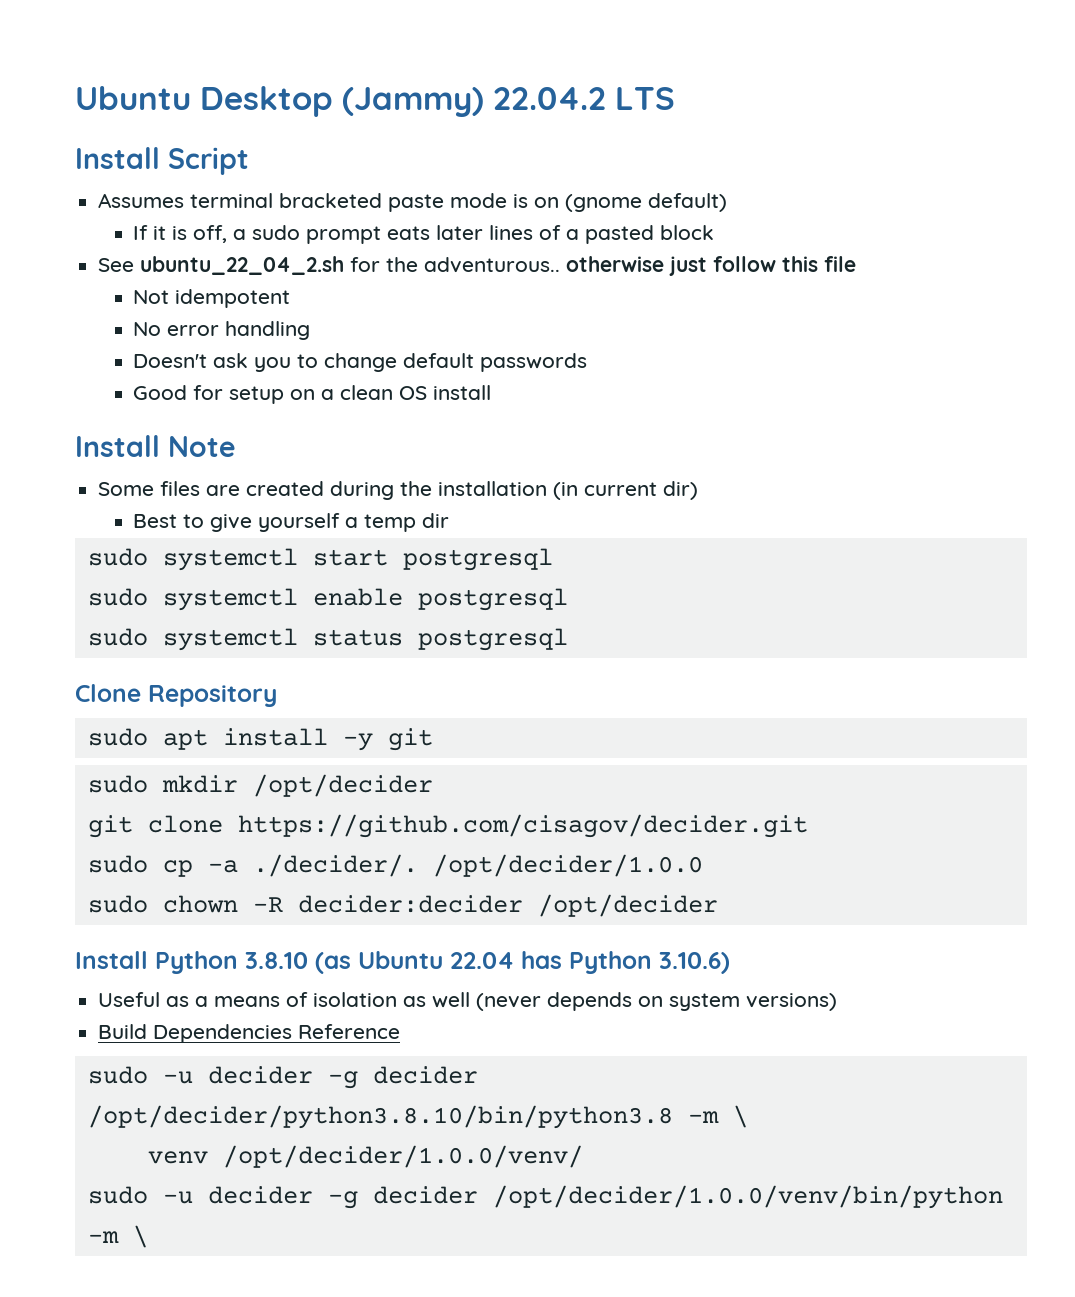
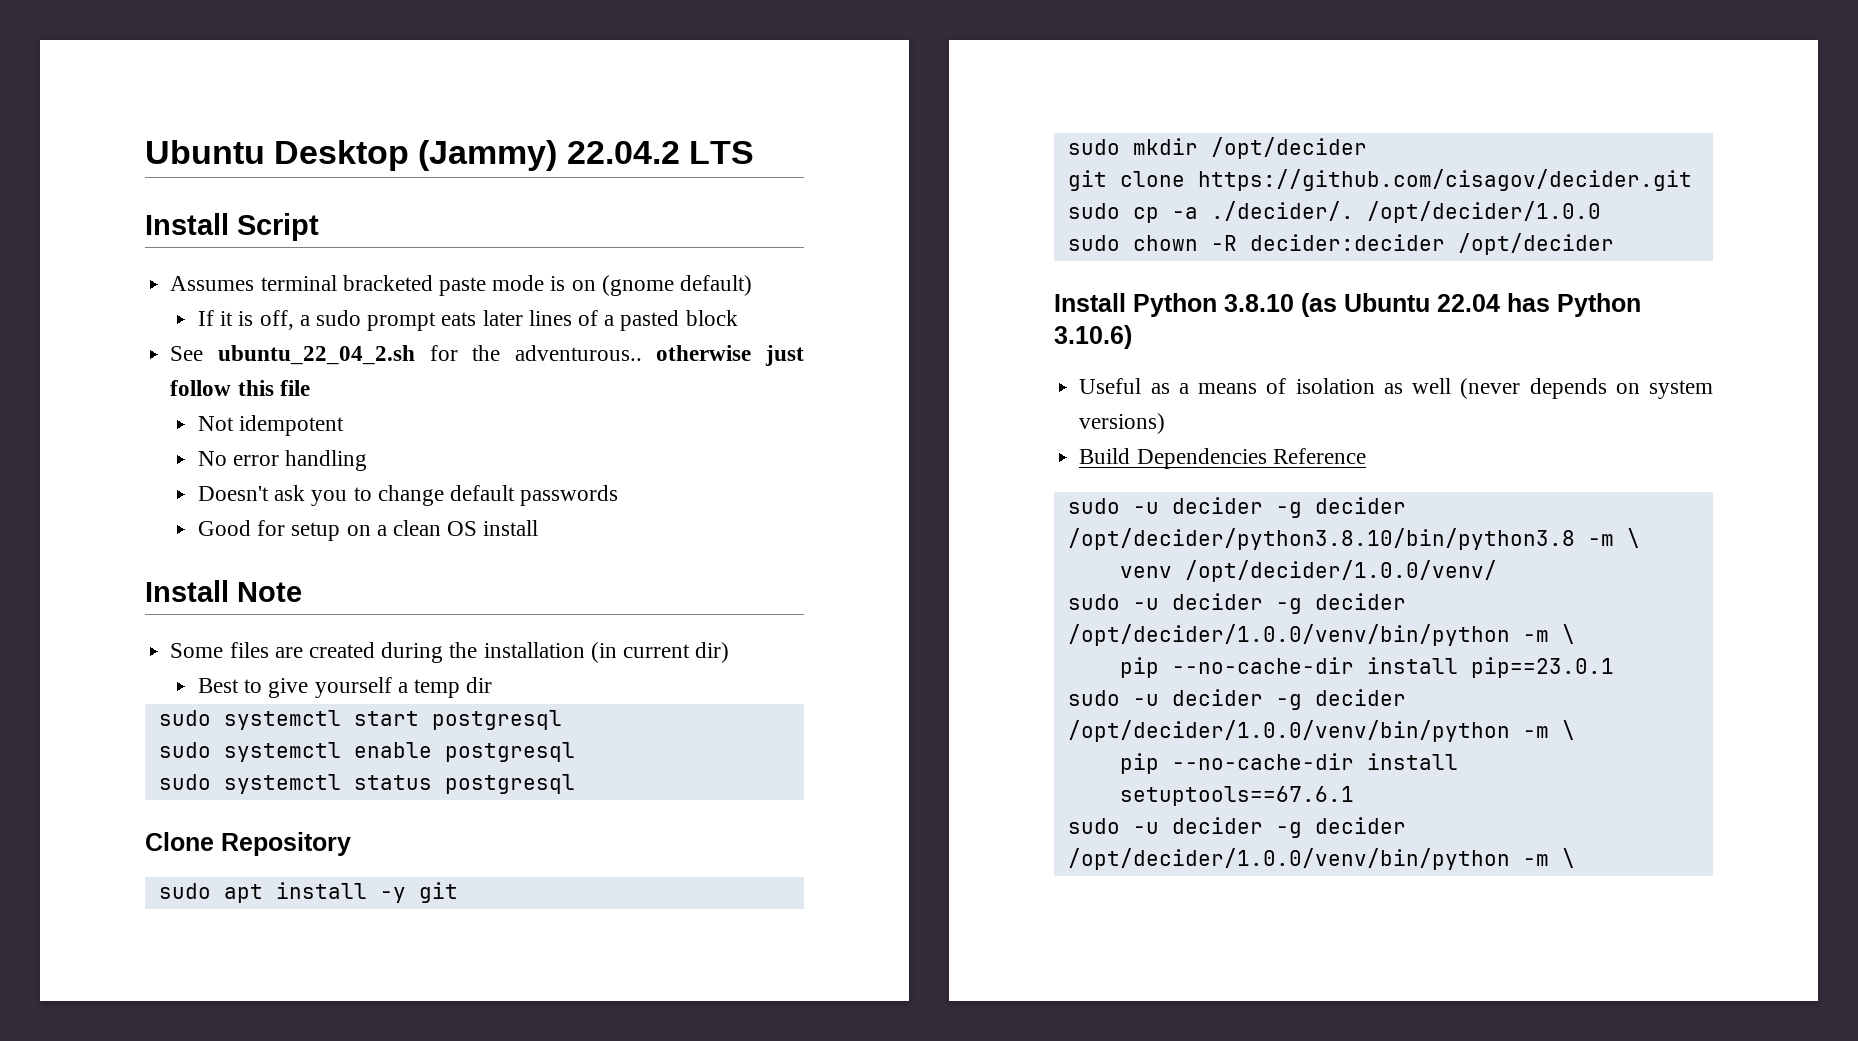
+ pip --no-cache-dir install pip==23.0.1
+ sudo -u decider -g decider /opt/decider/1.0.0/venv/bin/python -m \
+ pip --no-cache-dir install setuptools==67.6.1
+ sudo -u decider -g decider /opt/decider/1.0.0/venv/bin/python -m \

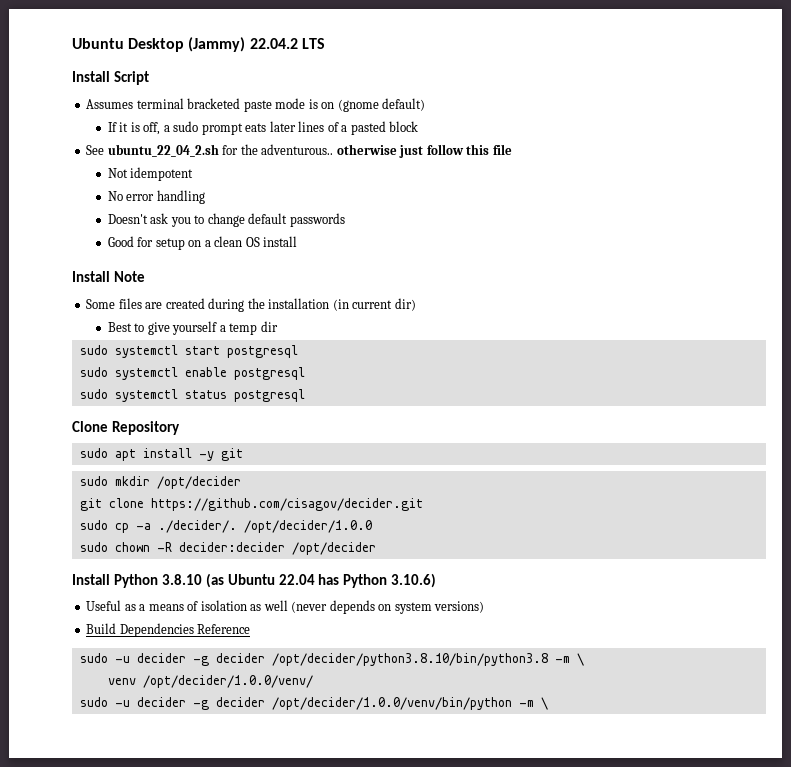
- pip --no-cache-dir install pip==23.0.1
- sudo -u decider -g decider /opt/decider/1.0.0/venv/bin/python -m \
- pip --no-cache-dir install setuptools==67.6.1
- sudo -u decider -g decider /opt/decider/1.0.0/venv/bin/python -m \

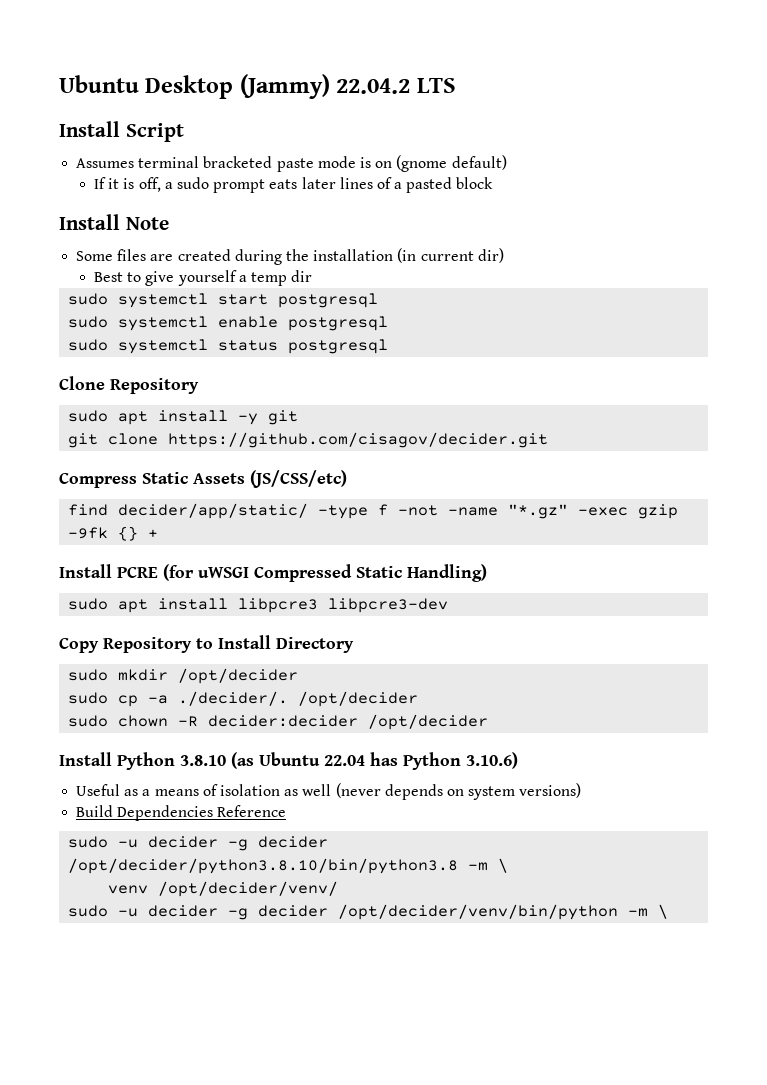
- See ubuntu_22_04_2.sh for the adventurous.. otherwise just follow this file
- Not idempotent
- No error handling
- Doesn't ask you to change default passwords
- Good for setup on a clean OS install
+ git clone https://github.com/cisagov/decider.git
+ Compress Static Assets (JS/CSS/etc)
+ find decider/app/static/ -type f -not -name "*.gz" -exec gzip -9fk {} +
+ Install PCRE (for uWSGI Compressed Static Handling)
+ sudo apt install libpcre3 libpcre3-dev
+ Copy Repository to Install Directory
- git clone https://github.com/cisagov/decider.git
- sudo cp -a ./decider/. /opt/decider/1.0.0
+ sudo cp -a ./decider/. /opt/decider
- venv /opt/decider/1.0.0/venv/
- sudo -u decider -g decider /opt/decider/1.0.0/venv/bin/python -m \
+ venv /opt/decider/venv/
+ sudo -u decider -g decider /opt/decider/venv/bin/python -m \

